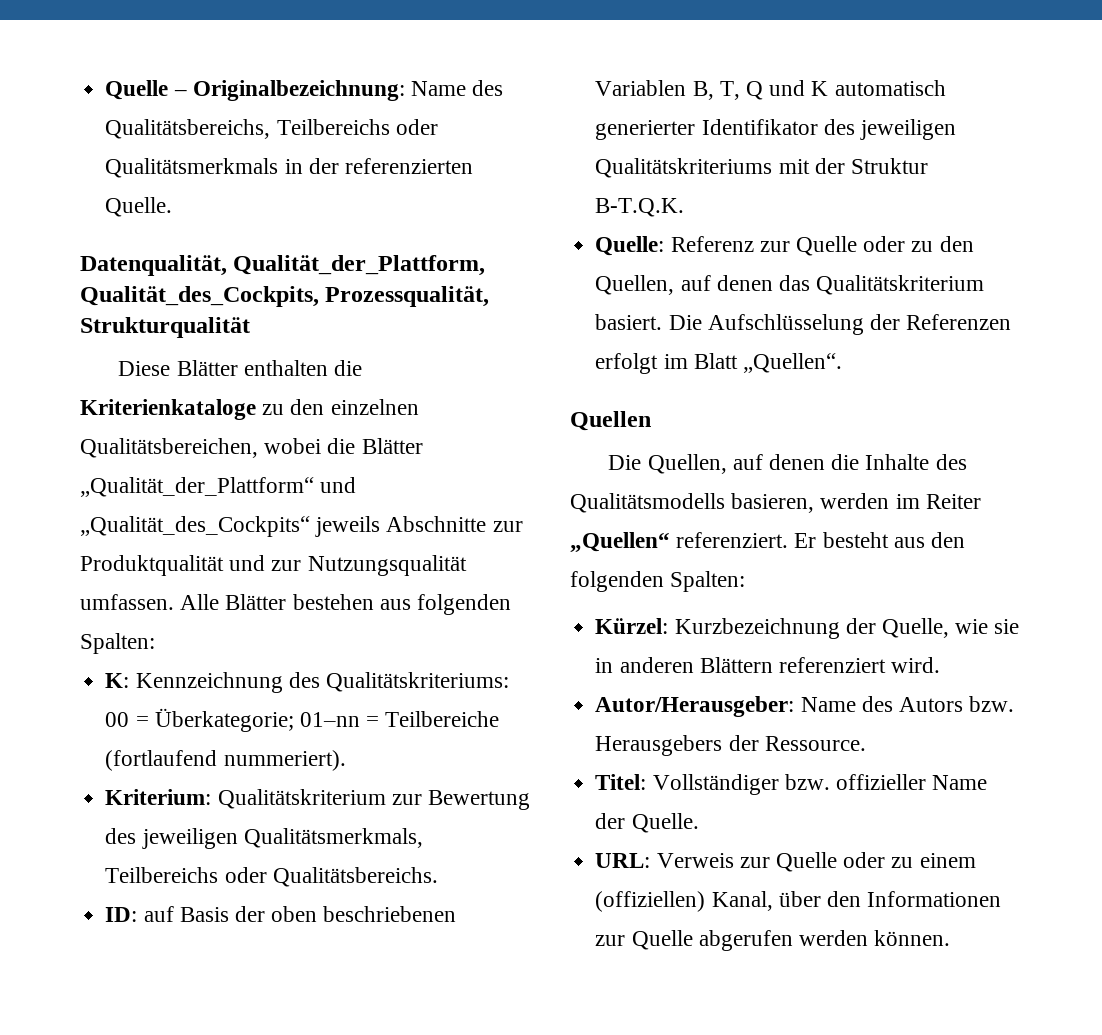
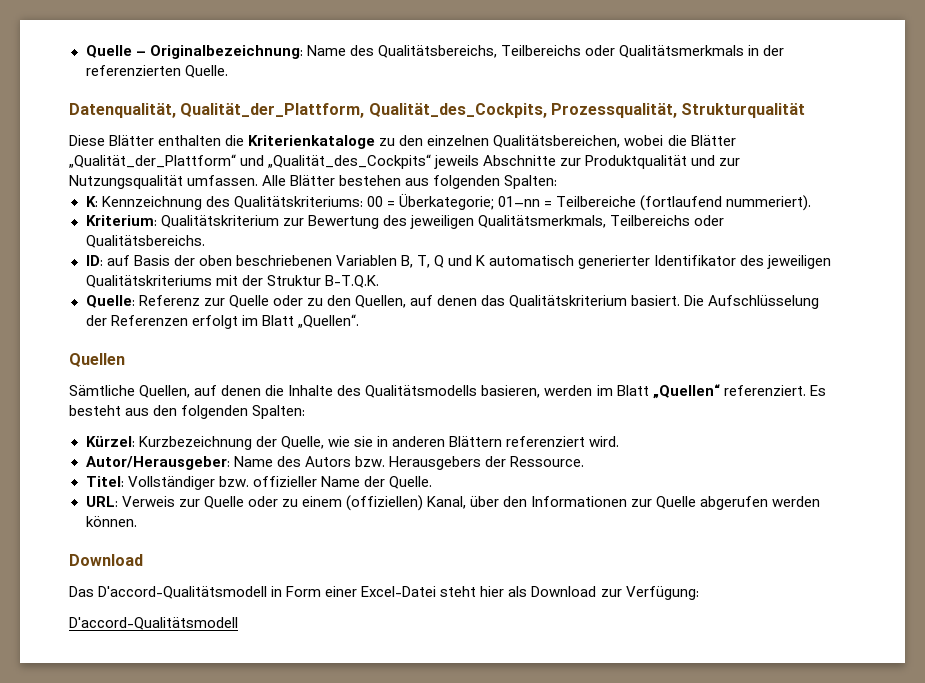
- Die Quellen, auf denen die Inhalte des Qualitätsmodells basieren, werden im Reiter „Quellen“ referenziert.
+ Sämtliche Quellen, auf denen die Inhalte des Qualitätsmodells basieren, werden im Blatt „Quellen“ referenziert.
- Er besteht aus den folgenden Spalten:
+ Es besteht aus den folgenden Spalten:
  URL: Verweis zur Quelle oder zu einem (offiziellen) Kanal, über den Informationen zur Quelle abgerufen werden können.
+ Download
+ Das D'accord-Qualitätsmodell in Form einer Excel-Datei steht hier als Download zur Verfügung:
+ D'accord-Qualitätsmodell

